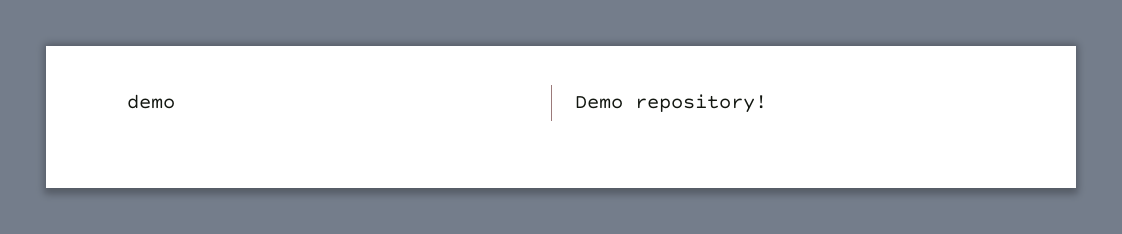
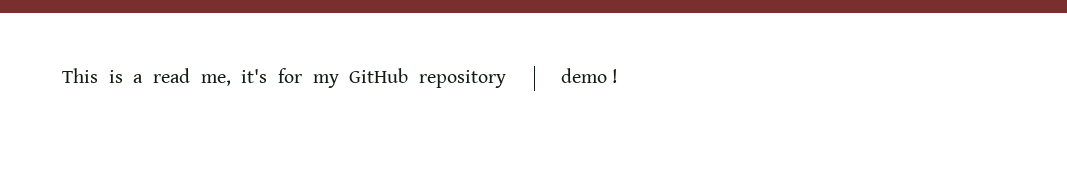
- demo
- Demo repository!
+ This is a read me, it's for my GitHub repository demo !

